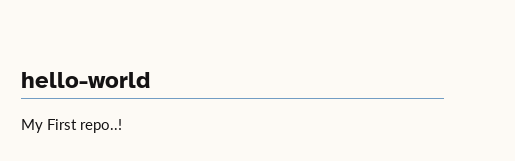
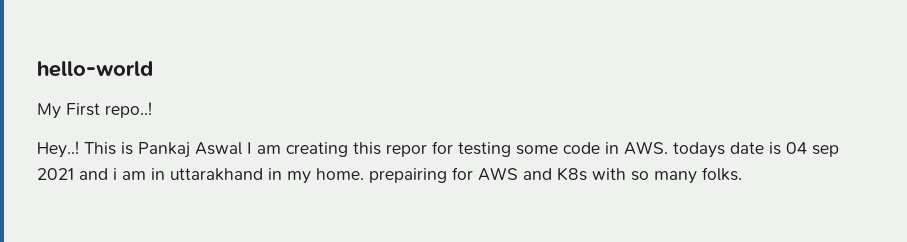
+ Hey..! This is Pankaj Aswal I am creating this repor for testing some code in AWS. todays date is 04 sep 2021 and i am in uttarakhand in my home. prepairing for AWS and K8s with so many folks.

